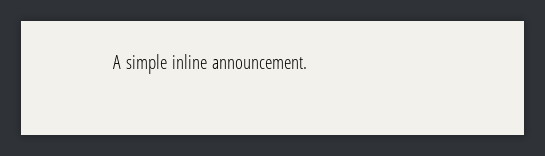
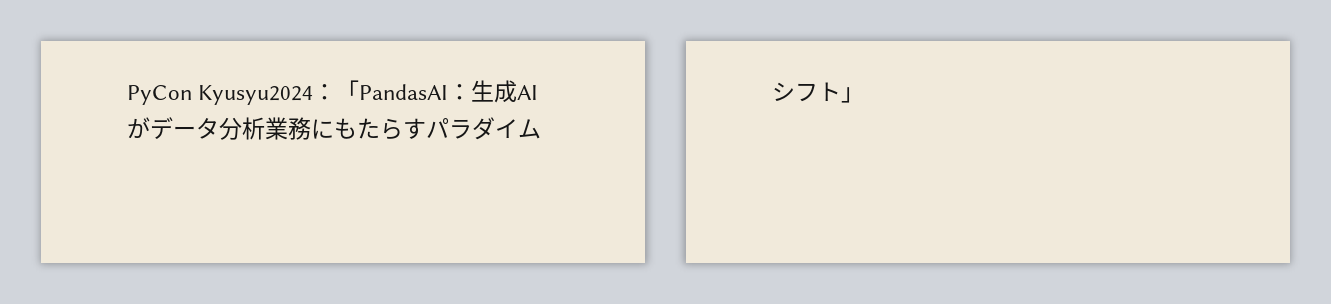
- A simple inline announcement.
+ PyCon Kyusyu2024：「PandasAI：生成AIがデータ分析業務にもたらすパラダイムシフト」

